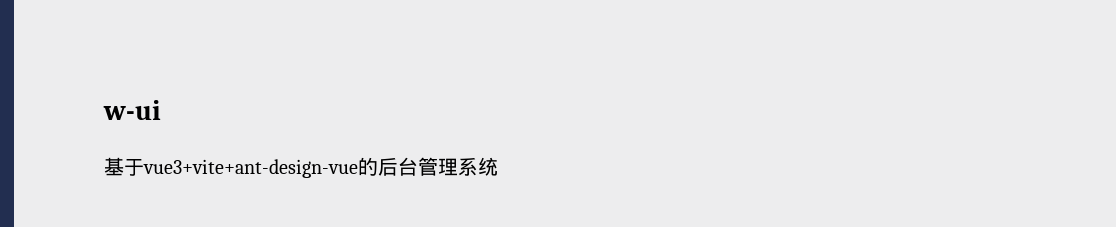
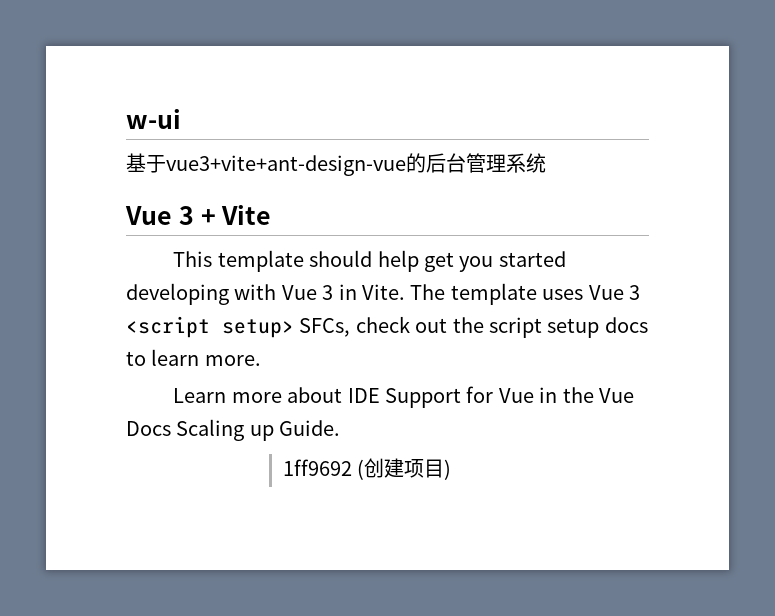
+ Vue 3 + Vite
+ This template should help get you started developing with Vue 3 in Vite. The template uses Vue 3 <script setup> SFCs, check out the script setup docs to learn more.
+ Learn more about IDE Support for Vue in the Vue Docs Scaling up Guide.
+ 1ff9692 (创建项目)

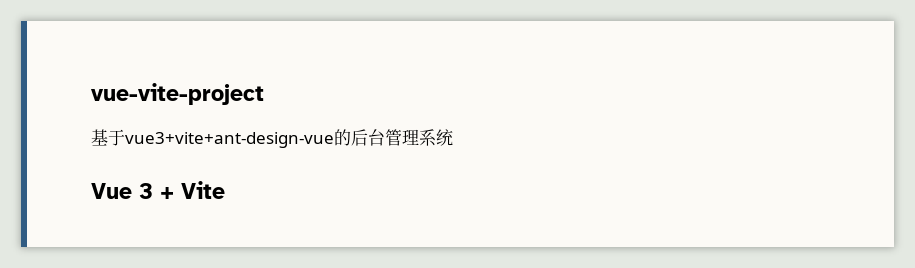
- w-ui
+ vue-vite-project
- This template should help get you started developing with Vue 3 in Vite. The template uses Vue 3 <script setup> SFCs, check out the script setup docs to learn more.
- Learn more about IDE Support for Vue in the Vue Docs Scaling up Guide.
- 1ff9692 (创建项目)

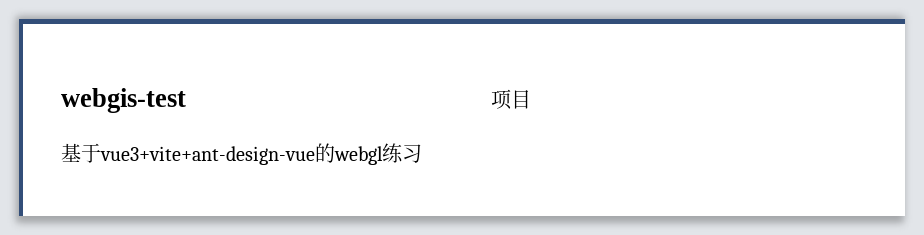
- vue-vite-project
+ webgis-test
- 基于vue3+vite+ant-design-vue的后台管理系统
- Vue 3 + Vite
+ 基于vue3+vite+ant-design-vue的webgl练习项目

